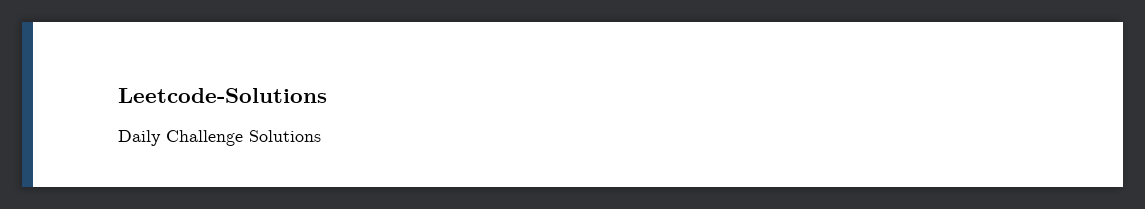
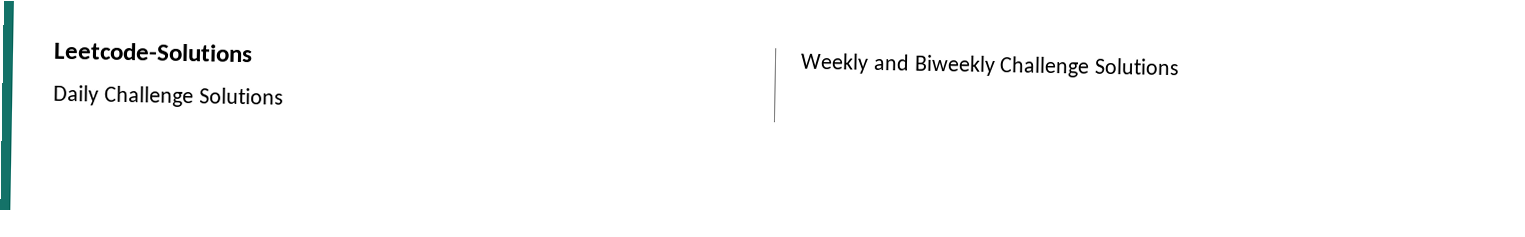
+ Weekly and Biweekly Challenge Solutions

